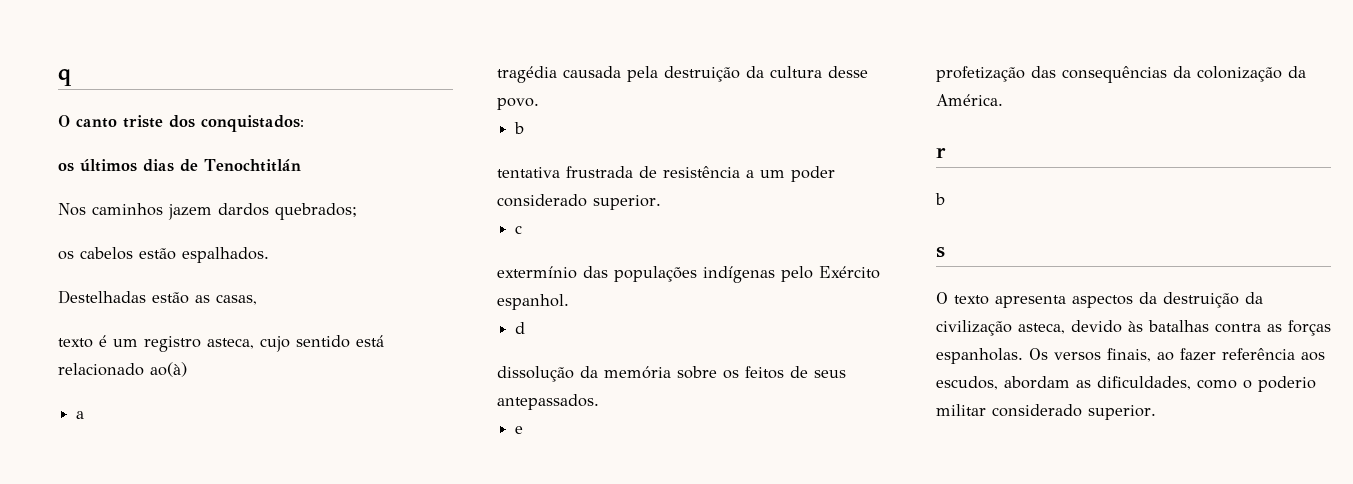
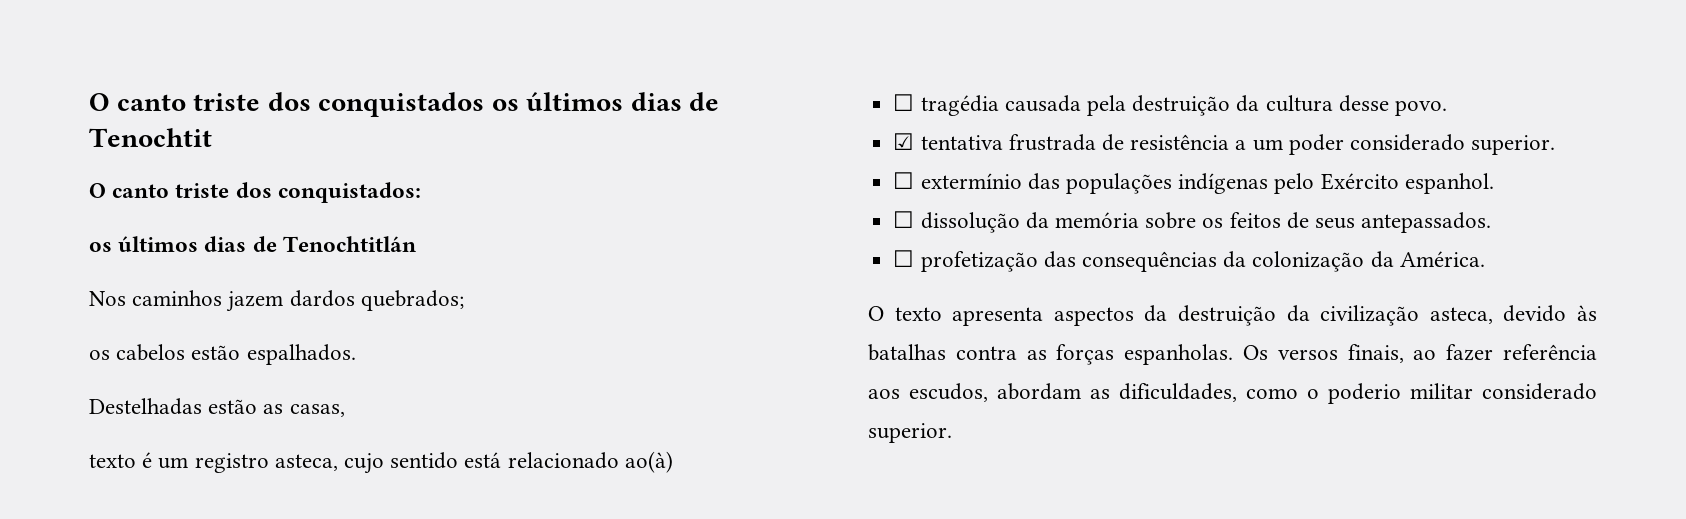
- q
+ O canto triste dos conquistados os últimos dias de Tenochtit
  texto é um registro asteca, cujo sentido está relacionado ao(à)
- a
- tragédia causada pela destruição da cultura desse povo.
- b
- tentativa frustrada de resistência a um poder considerado superior.
+ ☐ tragédia causada pela destruição da cultura desse povo.
+ ☑ tentativa frustrada de resistência a um poder considerado superior.
- c
- extermínio das populações indígenas pelo Exército espanhol.
+ ☐ extermínio das populações indígenas pelo Exército espanhol.
- d
- dissolução da memória sobre os feitos de seus antepassados.
+ ☐ dissolução da memória sobre os feitos de seus antepassados.
- e
- profetização das consequências da colonização da América.
+ ☐ profetização das consequências da colonização da América.
- r
- b
- s

